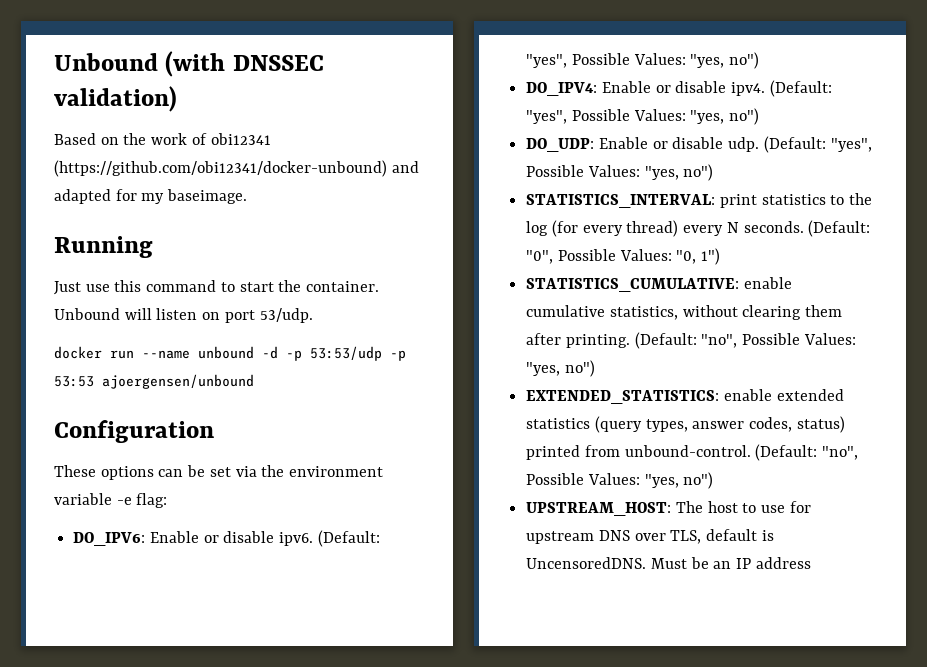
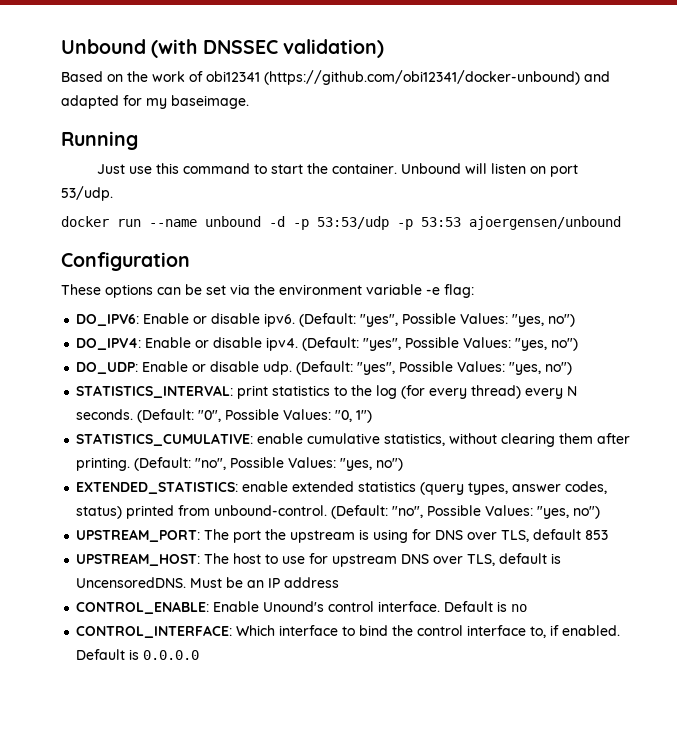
+ UPSTREAM_PORT: The port the upstream is using for DNS over TLS, default 853
+ CONTROL_ENABLE: Enable Unound's control interface. Default is no
+ CONTROL_INTERFACE: Which interface to bind the control interface to, if enabled. Default is 0.0.0.0

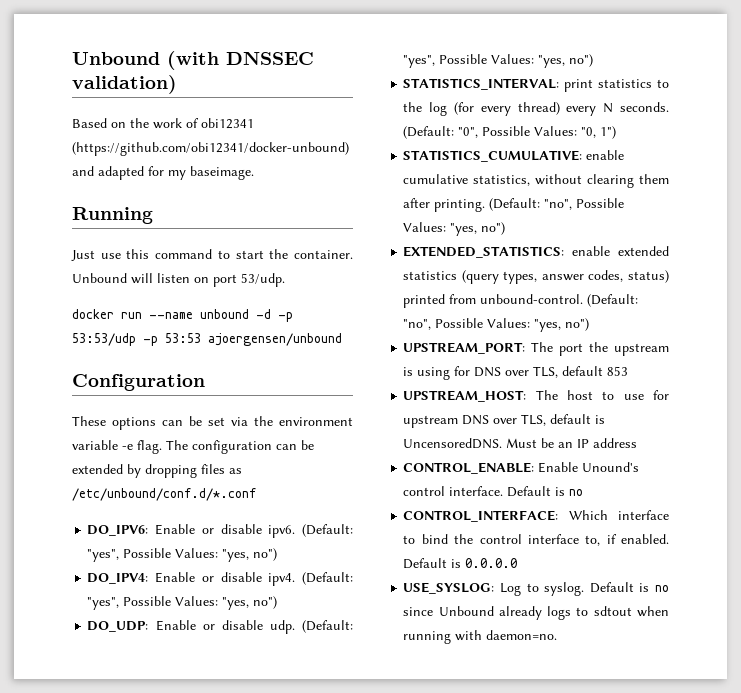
- These options can be set via the environment variable -e flag:
+ These options can be set via the environment variable -e flag. The configuration can be extended by dropping files as /etc/unbound/conf.d/*.conf
+ USE_SYSLOG: Log to syslog. Default is no since Unbound already logs to sdtout when running with daemon=no.

